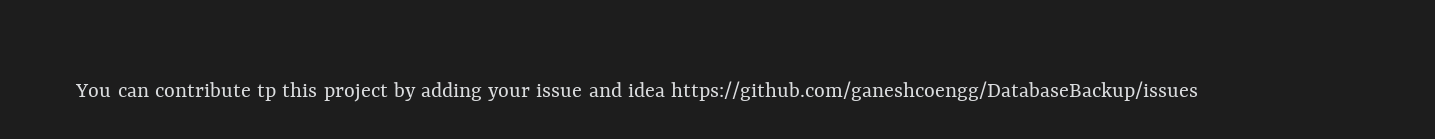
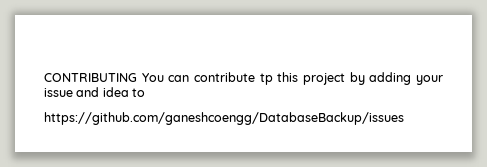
- You can contribute tp this project by adding your issue and idea https://github.com/ganeshcoengg/DatabaseBackup/issues
+ CONTRIBUTING You can contribute tp this project by adding your issue and idea to
+ https://github.com/ganeshcoengg/DatabaseBackup/issues

